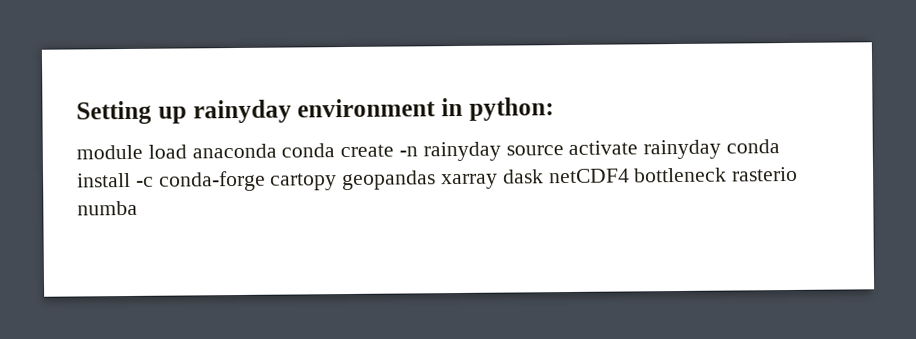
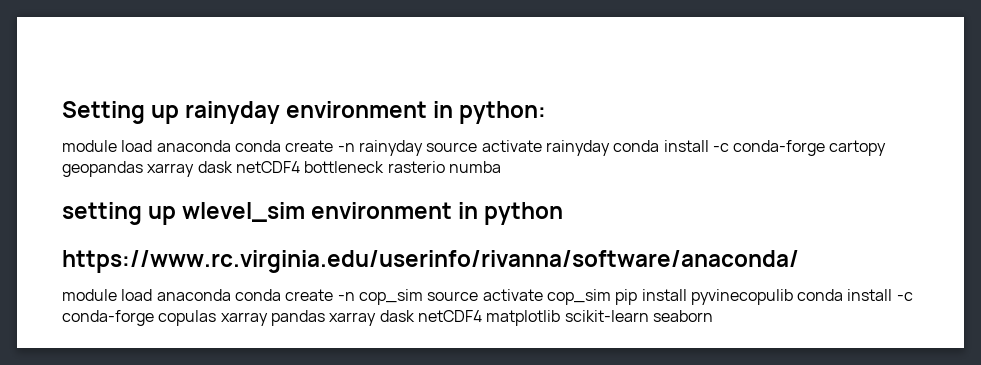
+ setting up wlevel_sim environment in python
+ https://www.rc.virginia.edu/userinfo/rivanna/software/anaconda/
+ module load anaconda conda create -n cop_sim source activate cop_sim pip install pyvinecopulib conda install -c conda-forge copulas xarray pandas xarray dask netCDF4 matplotlib scikit-learn seaborn

